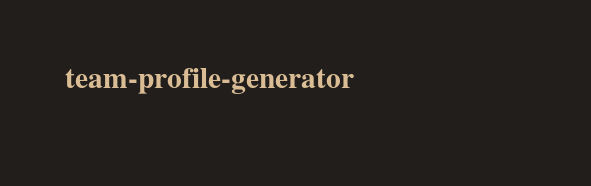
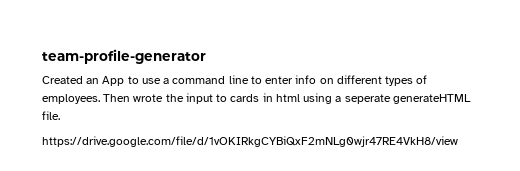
+ Created an App to use a command line to enter info on different types of employees. Then wrote the input to cards in html using a seperate generateHTML file.
+ https://drive.google.com/file/d/1vOKIRkgCYBiQxF2mNLg0wjr47RE4VkH8/view

